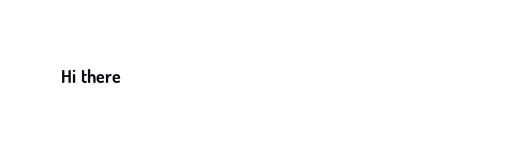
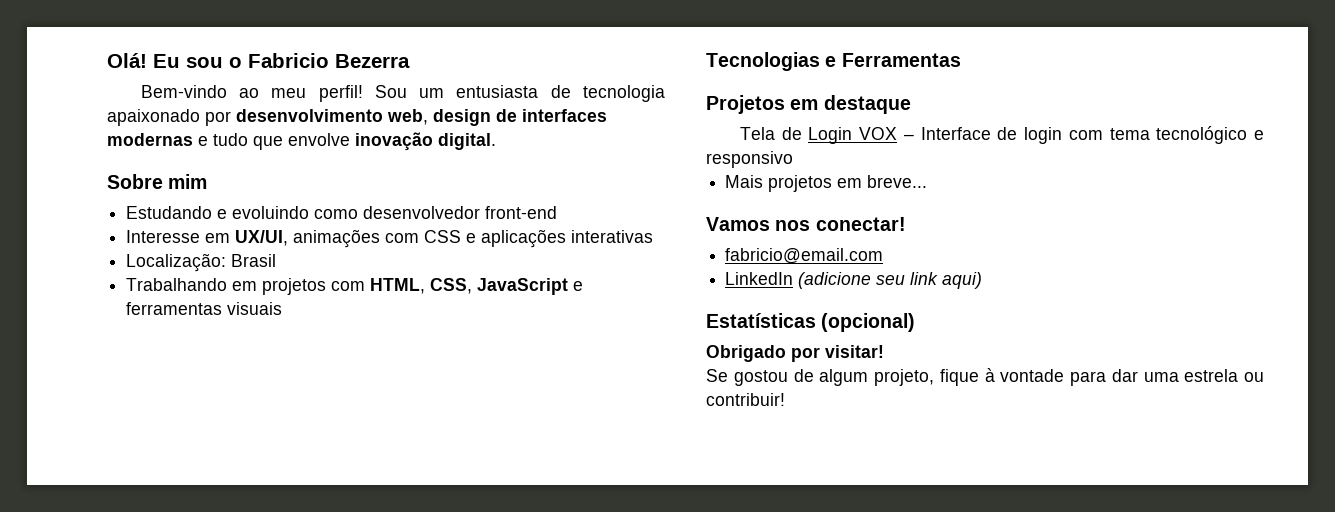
- Hi there
+ Olá! Eu sou o Fabricio Bezerra
+ Bem-vindo ao meu perfil! Sou um entusiasta de tecnologia apaixonado por desenvolvimento web, design de interfaces modernas e tudo que envolve inovação digital.
+ Sobre mim
+ Estudando e evoluindo como desenvolvedor front-end
+ Interesse em UX/UI, animações com CSS e aplicações interativas
+ Localização: Brasil
+ Trabalhando em projetos com HTML, CSS, JavaScript e ferramentas visuais
+ Tecnologias e Ferramentas
+ Projetos em destaque
+ Tela de Login VOX – Interface de login com tema tecnológico e responsivo
+ Mais projetos em breve...
+ Vamos nos conectar!
+ fabricio@email.com
+ LinkedIn (adicione seu link aqui)
+ Estatísticas (opcional)
+ Obrigado por visitar!
+ Se gostou de algum projeto, fique à vontade para dar uma estrela ou contribuir!

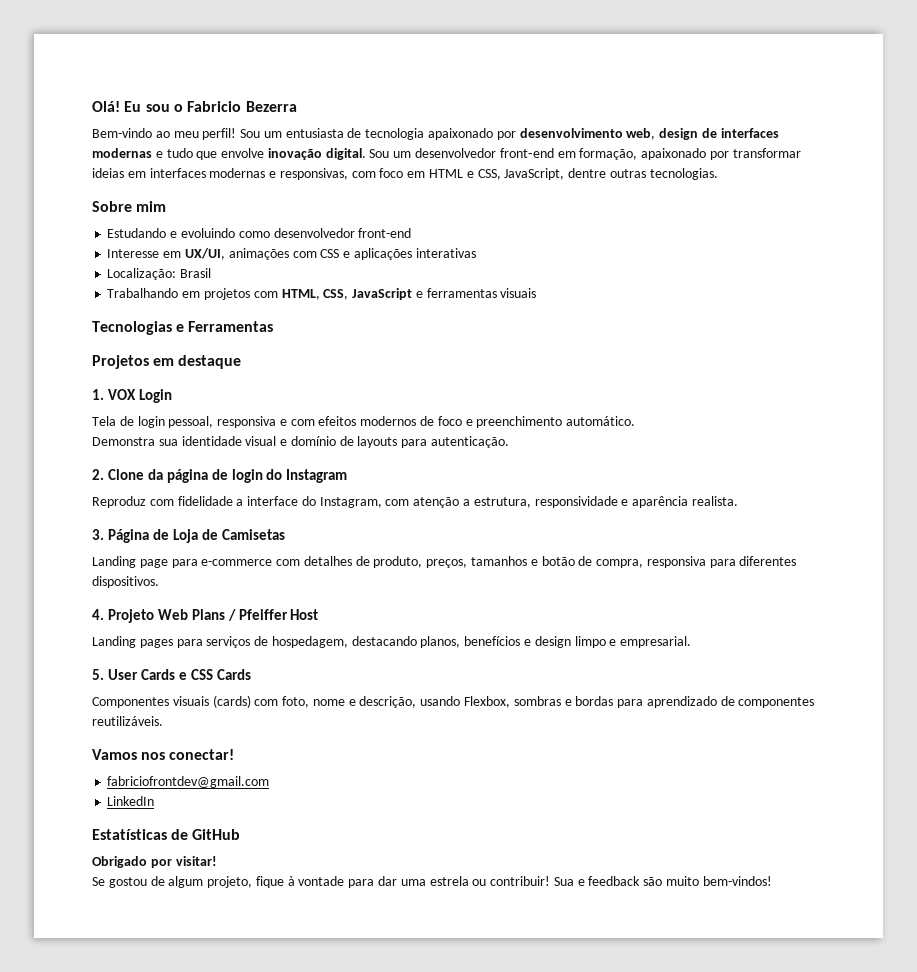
+ Sou um desenvolvedor front‑end em formação, apaixonado por transformar ideias em interfaces modernas e responsivas, com foco em HTML e CSS, JavaScript, dentre outras tecnologias.
+ 1. VOX Login
- Tela de Login VOX – Interface de login com tema tecnológico e responsivo
- Mais projetos em breve...
+ Tela de login pessoal, responsiva e com efeitos modernos de foco e preenchimento automático.
+ Demonstra sua identidade visual e domínio de layouts para autenticação.
+ 2. Clone da página de login do Instagram
+ Reproduz com fidelidade a interface do Instagram, com atenção a estrutura, responsividade e aparência realista.
+ 3. Página de Loja de Camisetas
+ Landing page para e-commerce com detalhes de produto, preços, tamanhos e botão de compra, responsiva para diferentes dispositivos.
+ 4. Projeto Web Plans / Pfeiffer Host
+ Landing pages para serviços de hospedagem, destacando planos, benefícios e design limpo e empresarial.
+ 5. User Cards e CSS Cards
+ Componentes visuais (cards) com foto, nome e descrição, usando Flexbox, sombras e bordas para aprendizado de componentes reutilizáveis.
- fabricio@email.com
+ fabriciofrontdev@gmail.com
- LinkedIn (adicione seu link aqui)
+ LinkedIn
- Estatísticas (opcional)
+ Estatísticas de GitHub
+ Sua e feedback são muito bem-vindos!

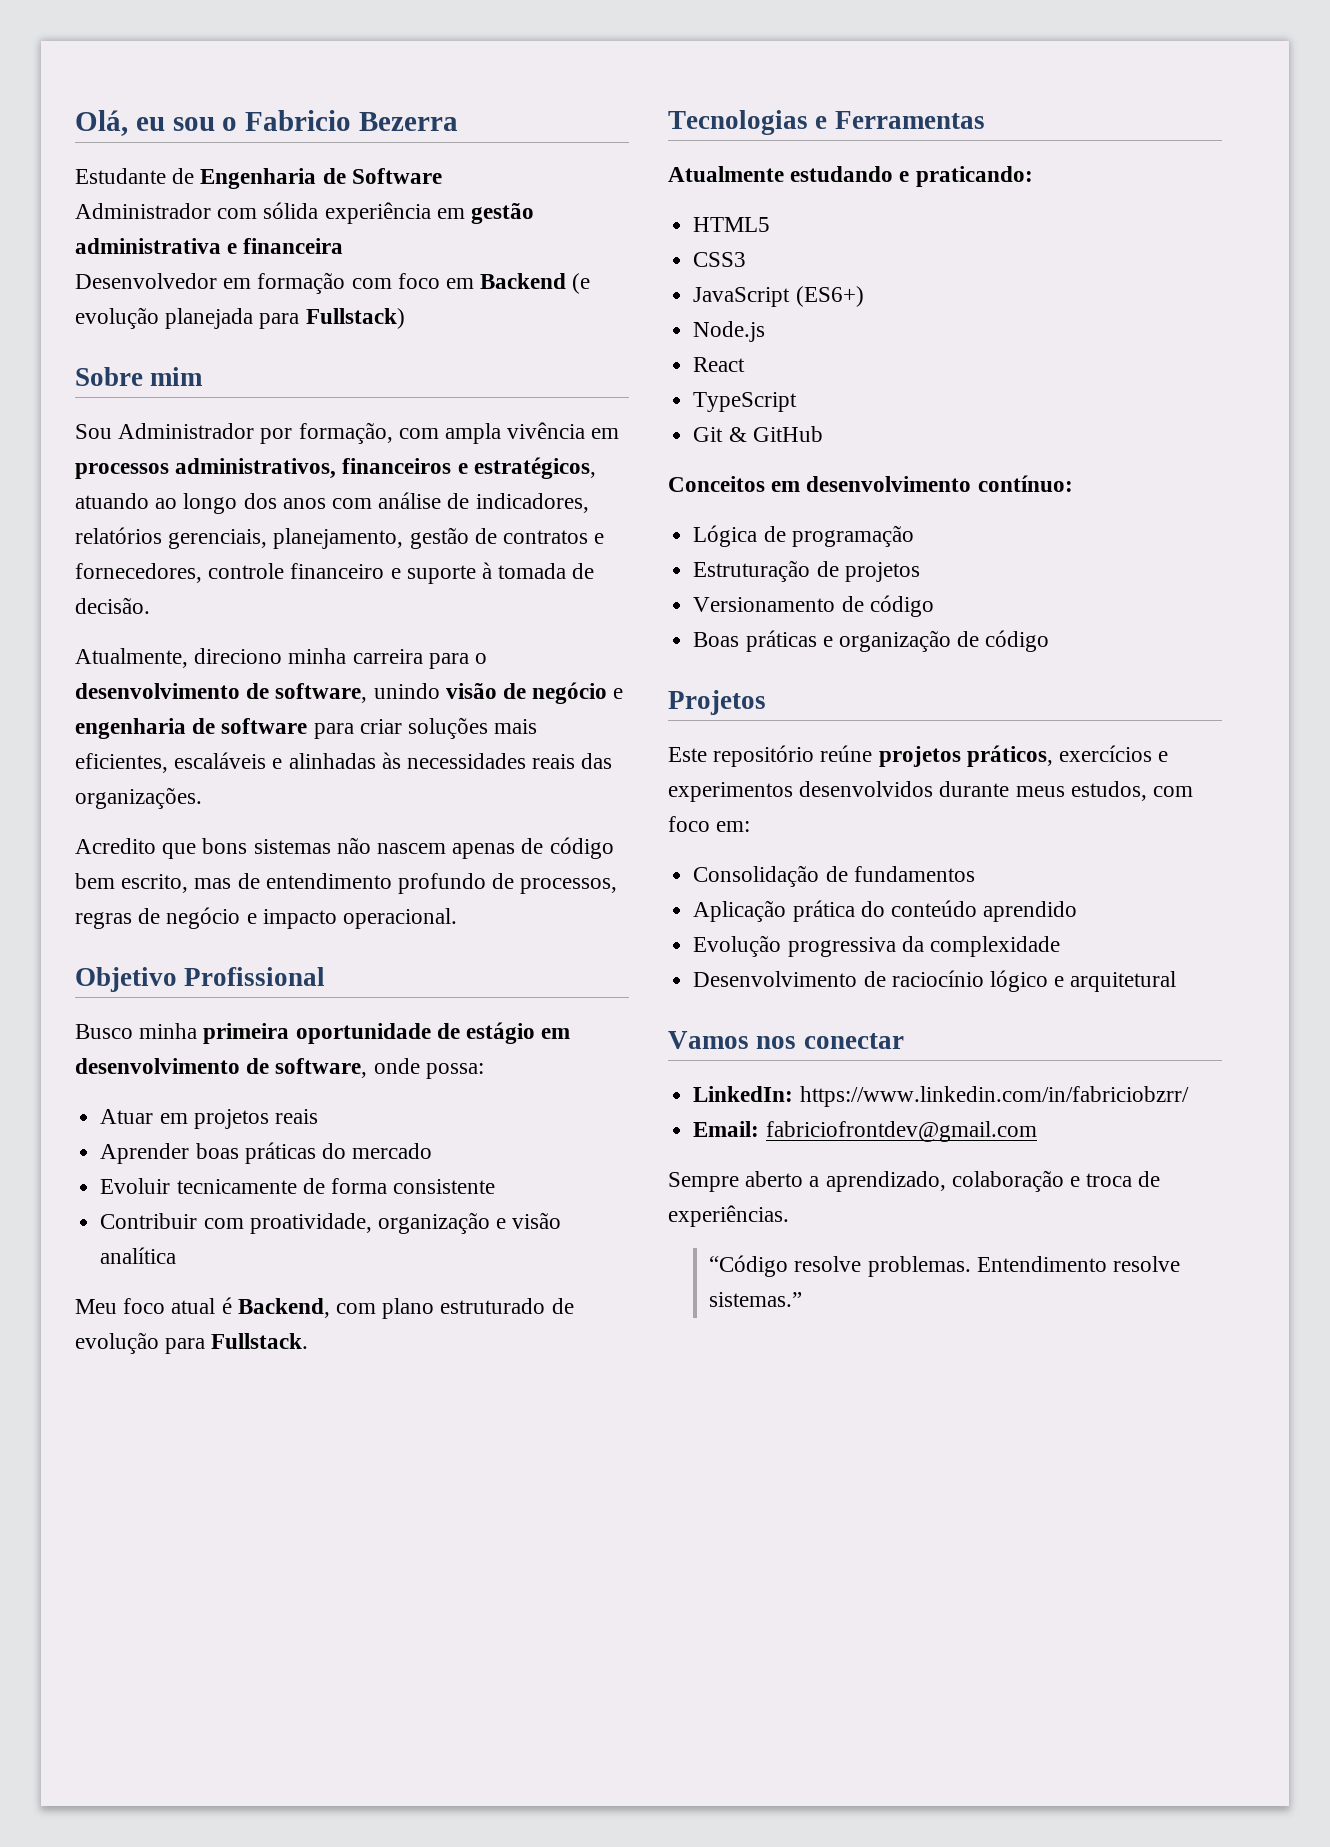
- Olá! Eu sou o Fabricio Bezerra
+ Olá, eu sou o Fabricio Bezerra
- Bem-vindo ao meu perfil! Sou um entusiasta de tecnologia apaixonado por desenvolvimento web, design de interfaces modernas e tudo que envolve inovação digital. Sou um desenvolvedor front‑end em formação, apaixonado por transformar ideias em interfaces modernas e responsivas, com foco em HTML e CSS, JavaScript, dentre outras tecnologias.
+ Estudante de Engenharia de Software
+ Administrador com sólida experiência em gestão administrativa e financeira
+ Desenvolvedor em formação com foco em Backend (e evolução planejada para Fullstack)
  Sobre mim
- Estudando e evoluindo como desenvolvedor front-end
- Interesse em UX/UI, animações com CSS e aplicações interativas
- Localização: Brasil
- Trabalhando em projetos com HTML, CSS, JavaScript e ferramentas visuais
+ Sou Administrador por formação, com ampla vivência em processos administrativos, financeiros e estratégicos, atuando ao longo dos anos com análise de indicadores, relatórios gerenciais, planejamento, gestão de contratos e fornecedores, controle financeiro e suporte à tomada de decisão.
+ Atualmente, direciono minha carreira para o desenvolvimento de software, unindo visão de negócio e engenharia de software para criar soluções mais eficientes, escaláveis e alinhadas às necessidades reais das organizações.
+ Acredito que bons sistemas não nascem apenas de código bem escrito, mas de entendimento profundo de processos, regras de negócio e impacto operacional.
+ Objetivo Profissional
+ Busco minha primeira oportunidade de estágio em desenvolvimento de software, onde possa:
+ Atuar em projetos reais
+ Aprender boas práticas do mercado
+ Evoluir tecnicamente de forma consistente
+ Contribuir com proatividade, organização e visão analítica
+ Meu foco atual é Backend, com plano estruturado de evolução para Fullstack.
  Tecnologias e Ferramentas
- Projetos em destaque
- 1. VOX Login
- Tela de login pessoal, responsiva e com efeitos modernos de foco e preenchimento automático.
- Demonstra sua identidade visual e domínio de layouts para autenticação.
- 2. Clone da página de login do Instagram
- Reproduz com fidelidade a interface do Instagram, com atenção a estrutura, responsividade e aparência realista.
- 3. Página de Loja de Camisetas
- Landing page para e-commerce com detalhes de produto, preços, tamanhos e botão de compra, responsiva para diferentes dispositivos.
- 4. Projeto Web Plans / Pfeiffer Host
- Landing pages para serviços de hospedagem, destacando planos, benefícios e design limpo e empresarial.
- 5. User Cards e CSS Cards
- Componentes visuais (cards) com foto, nome e descrição, usando Flexbox, sombras e bordas para aprendizado de componentes reutilizáveis.
- Vamos nos conectar!
- fabriciofrontdev@gmail.com
- LinkedIn
- Estatísticas de GitHub
- Obrigado por visitar!
- Se gostou de algum projeto, fique à vontade para dar uma estrela ou contribuir! Sua e feedback são muito bem-vindos!
+ Atualmente estudando e praticando:
+ HTML5
+ CSS3
+ JavaScript (ES6+)
+ Node.js
+ React
+ TypeScript
+ Git & GitHub
+ Conceitos em desenvolvimento contínuo:
+ Lógica de programação
+ Estruturação de projetos
+ Versionamento de código
+ Boas práticas e organização de código
+ Projetos
+ Este repositório reúne projetos práticos, exercícios e experimentos desenvolvidos durante meus estudos, com foco em:
+ Consolidação de fundamentos
+ Aplicação prática do conteúdo aprendido
+ Evolução progressiva da complexidade
+ Desenvolvimento de raciocínio lógico e arquitetural
+ Vamos nos conectar
+ LinkedIn: https://www.linkedin.com/in/fabriciobzrr/
+ Email: fabriciofrontdev@gmail.com
+ Sempre aberto a aprendizado, colaboração e troca de experiências.
+ “Código resolve problemas. Entendimento resolve sistemas.”

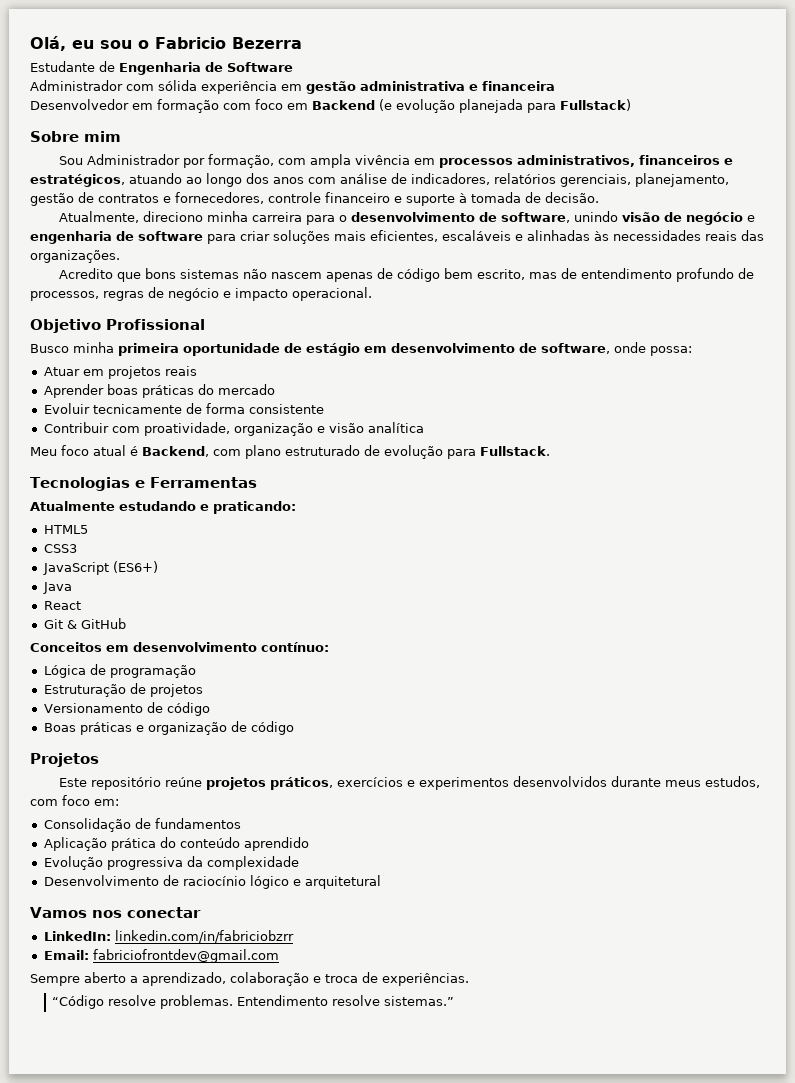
- Node.js
+ Java
- TypeScript
- LinkedIn: https://www.linkedin.com/in/fabriciobzrr/
+ LinkedIn: linkedin.com/in/fabriciobzrr

